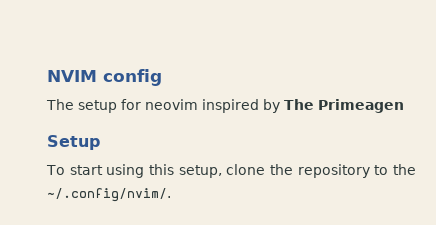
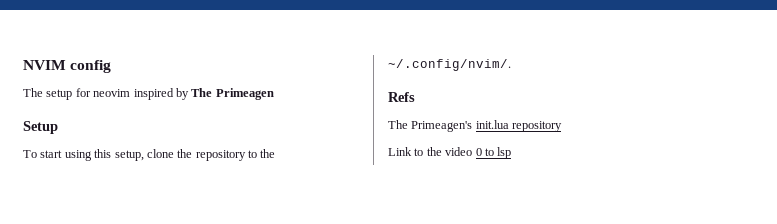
+ Refs
+ The Primeagen's init.lua repository
+ Link to the video 0 to lsp

